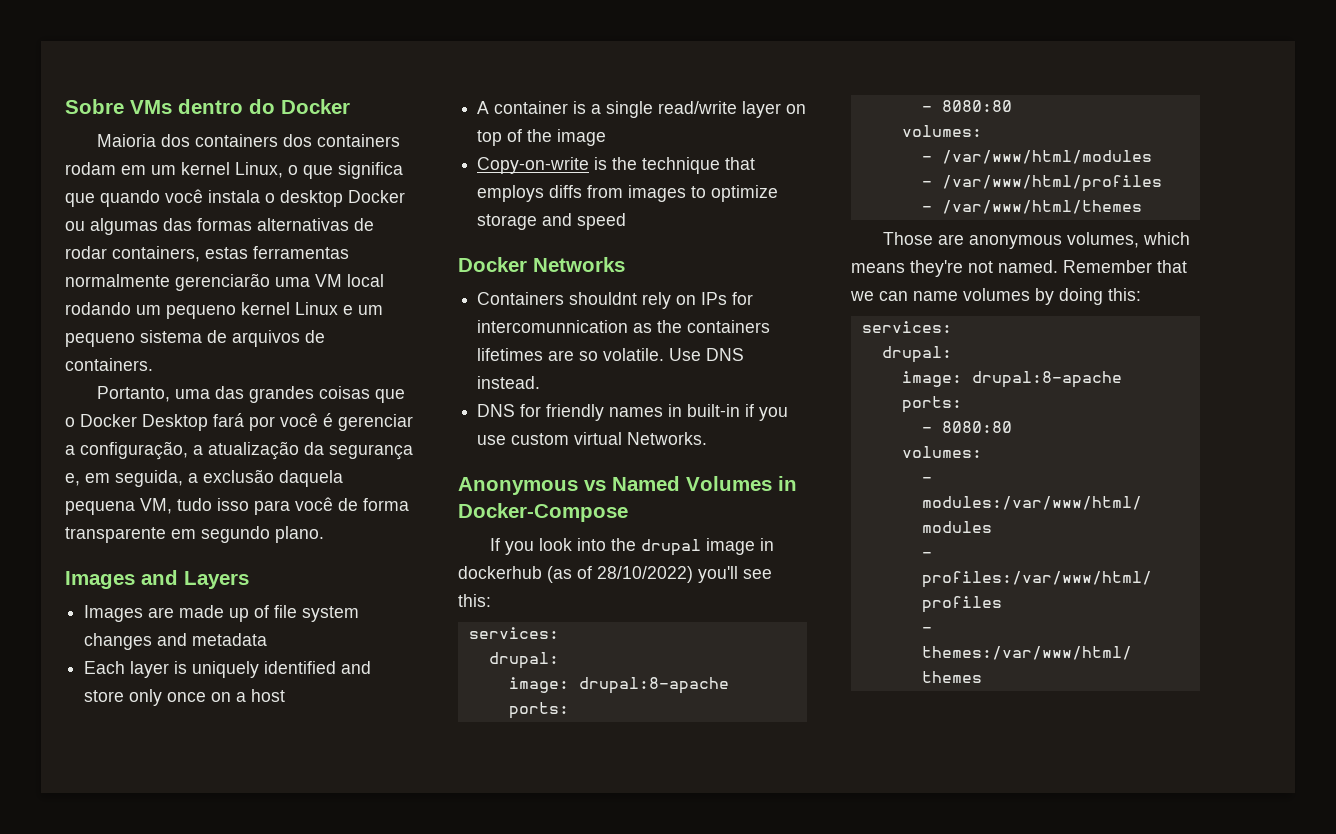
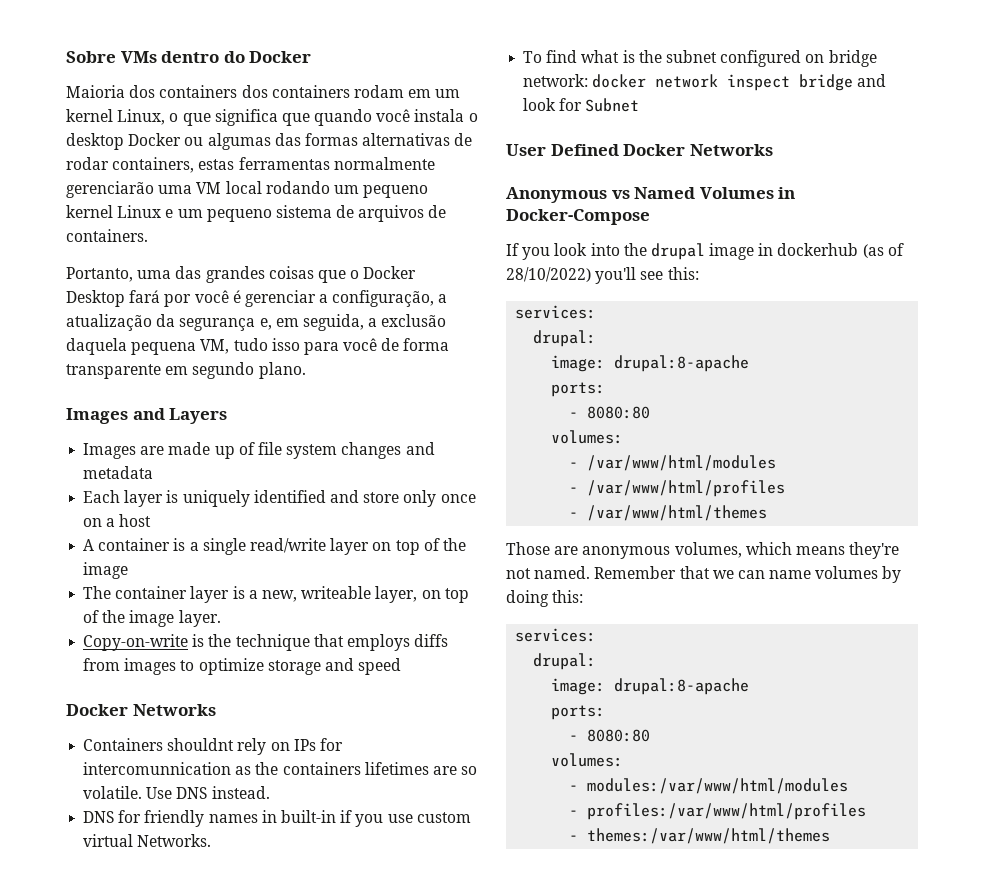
+ The container layer is a new, writeable layer, on top of the image layer.
+ To find what is the subnet configured on bridge network: docker network inspect bridge and look for Subnet
+ User Defined Docker Networks

